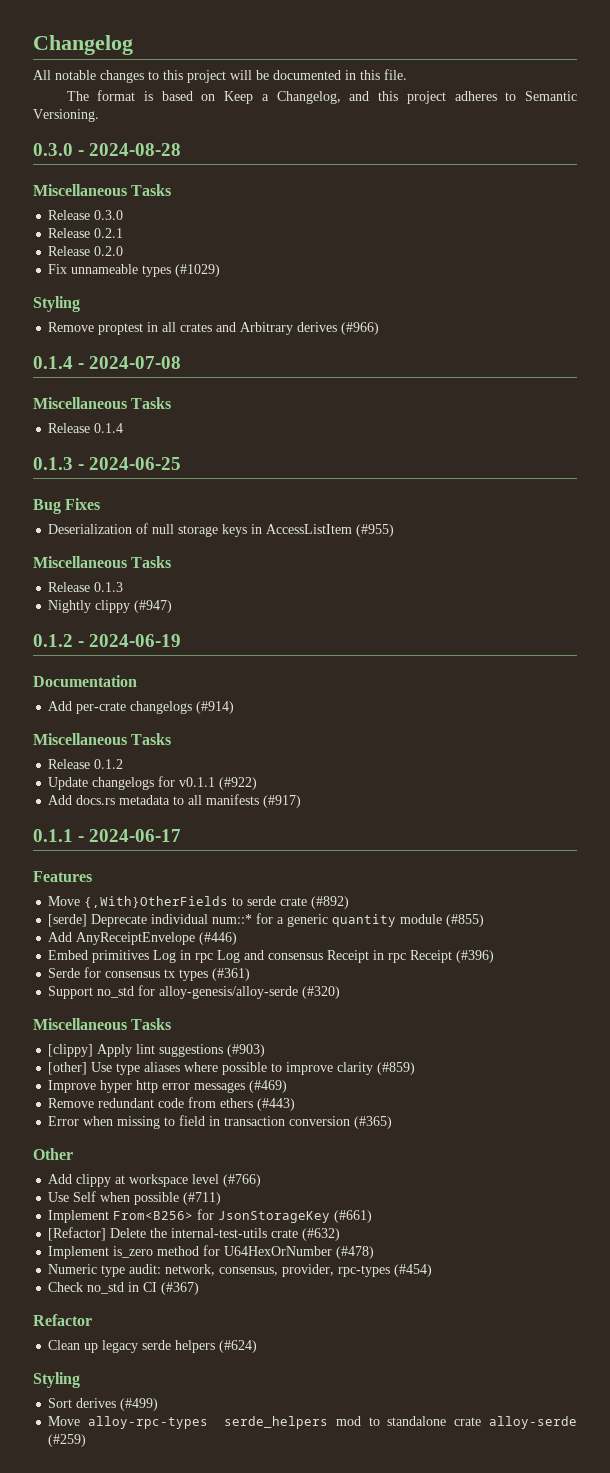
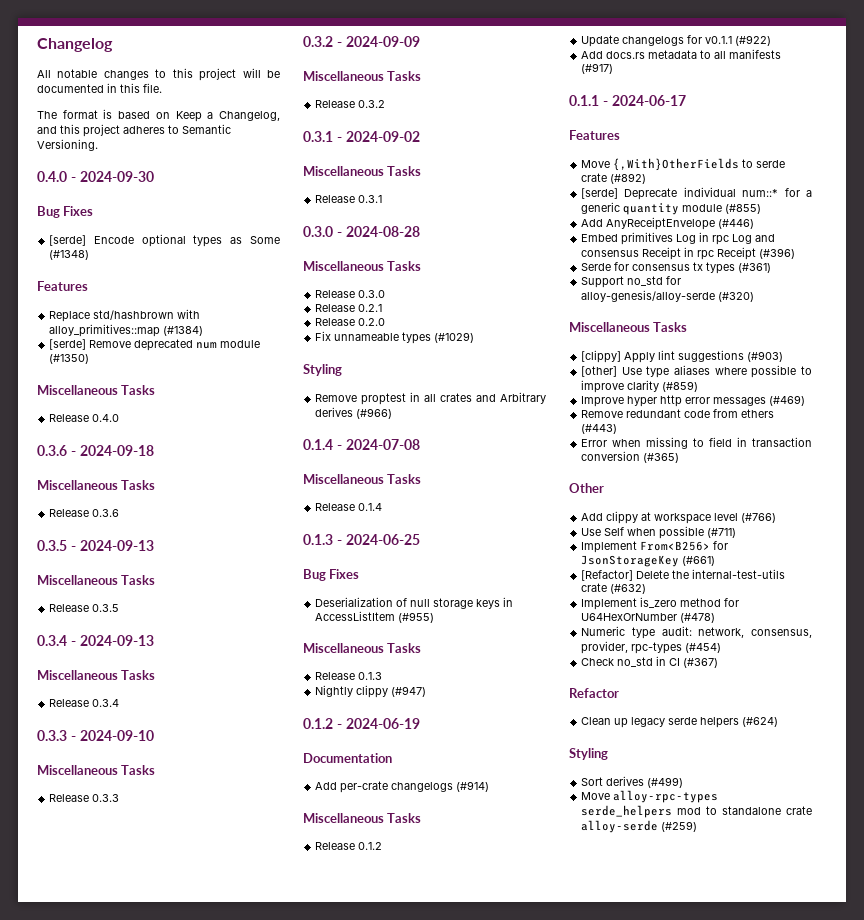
+ 0.4.0 - 2024-09-30
+ Bug Fixes
+ [serde] Encode optional types as Some (#1348)
+ Features
+ Replace std/hashbrown with alloy_primitives::map (#1384)
+ [serde] Remove deprecated num module (#1350)
+ Miscellaneous Tasks
+ Release 0.4.0
+ 0.3.6 - 2024-09-18
+ Miscellaneous Tasks
+ Release 0.3.6
+ 0.3.5 - 2024-09-13
+ Miscellaneous Tasks
+ Release 0.3.5
+ 0.3.4 - 2024-09-13
+ Miscellaneous Tasks
+ Release 0.3.4
+ 0.3.3 - 2024-09-10
+ Miscellaneous Tasks
+ Release 0.3.3
+ 0.3.2 - 2024-09-09
+ Miscellaneous Tasks
+ Release 0.3.2
+ 0.3.1 - 2024-09-02
+ Miscellaneous Tasks
+ Release 0.3.1

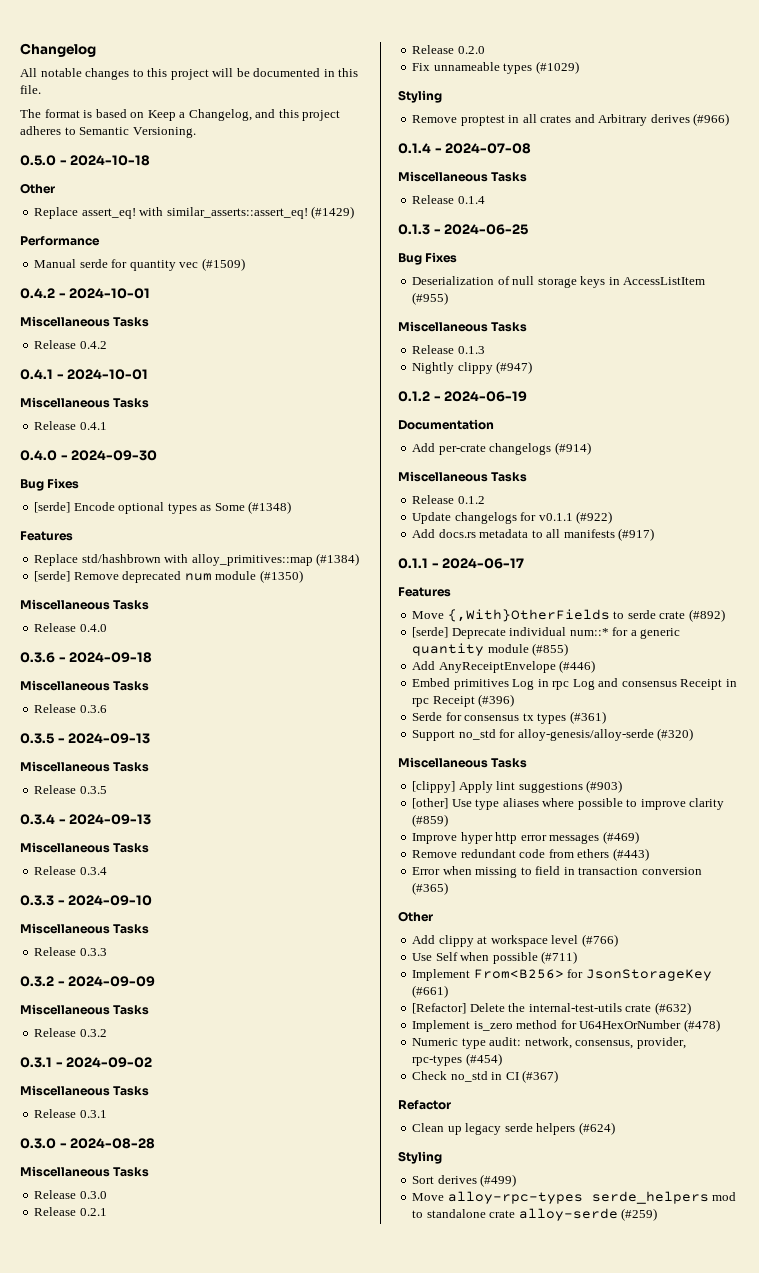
+ 0.5.0 - 2024-10-18
+ Other
+ Replace assert_eq! with similar_asserts::assert_eq! (#1429)
+ Performance
+ Manual serde for quantity vec (#1509)
+ 0.4.2 - 2024-10-01
+ Miscellaneous Tasks
+ Release 0.4.2
+ 0.4.1 - 2024-10-01
+ Miscellaneous Tasks
+ Release 0.4.1

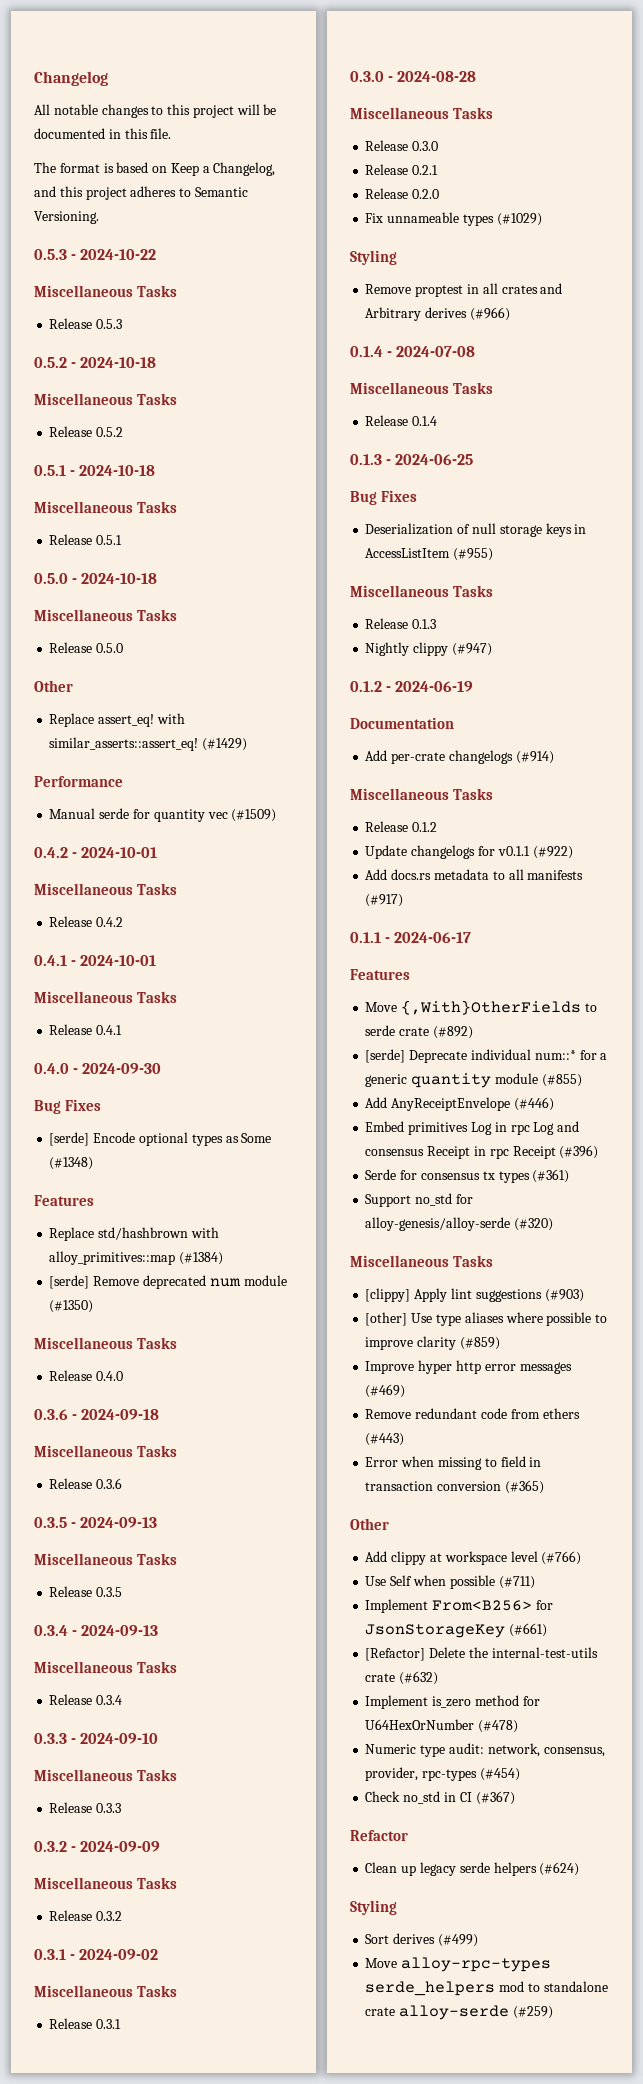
+ 0.5.3 - 2024-10-22
+ Miscellaneous Tasks
+ Release 0.5.3
+ 0.5.2 - 2024-10-18
+ Miscellaneous Tasks
+ Release 0.5.2
+ 0.5.1 - 2024-10-18
+ Miscellaneous Tasks
+ Release 0.5.1
  0.5.0 - 2024-10-18
+ Miscellaneous Tasks
+ Release 0.5.0

